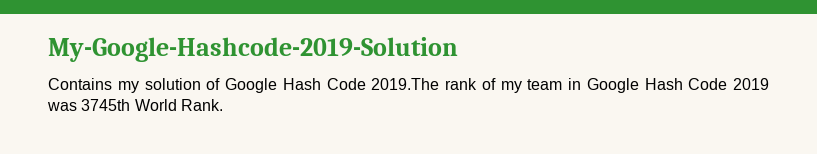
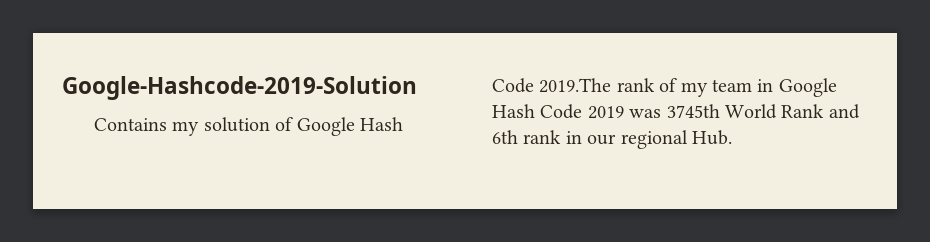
- My-Google-Hashcode-2019-Solution
+ Google-Hashcode-2019-Solution
- Contains my solution of Google Hash Code 2019.The rank of my team in Google Hash Code 2019 was 3745th World Rank.
+ Contains my solution of Google Hash Code 2019.The rank of my team in Google Hash Code 2019 was 3745th World Rank and 6th rank in our regional Hub.

